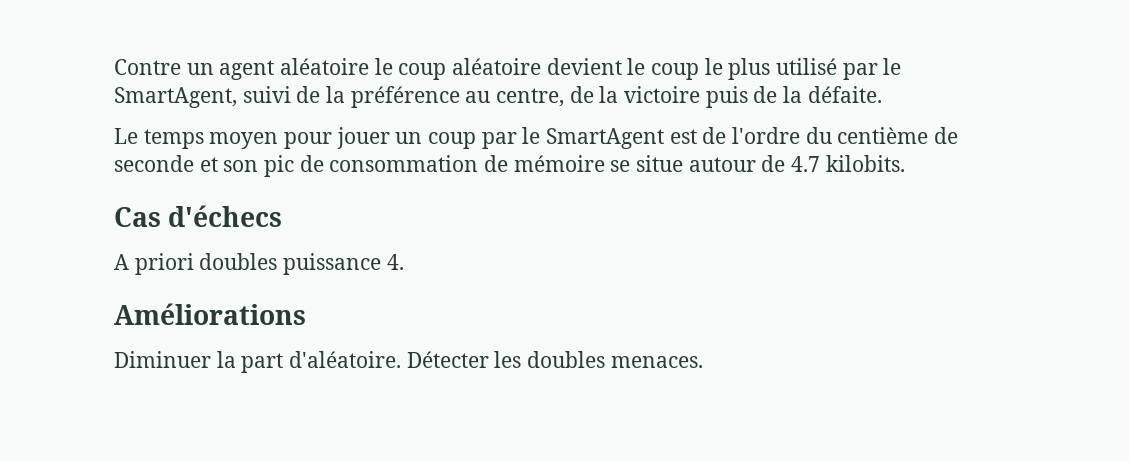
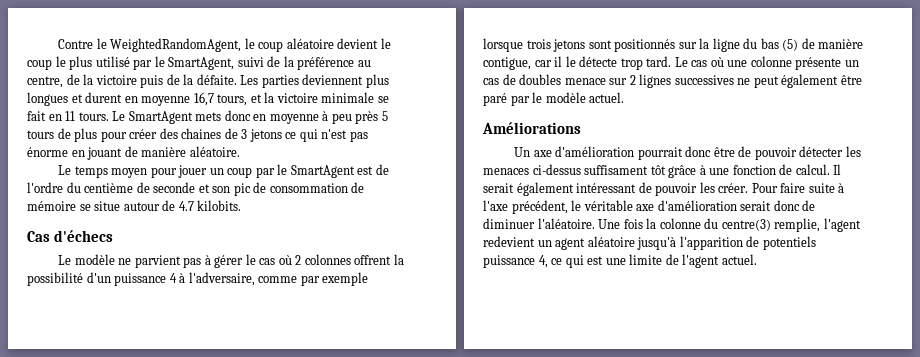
- Contre un agent aléatoire le coup aléatoire devient le coup le plus utilisé par le SmartAgent, suivi de la préférence au centre, de la victoire puis de la défaite.
+ Contre le WeightedRandomAgent, le coup aléatoire devient le coup le plus utilisé par le SmartAgent, suivi de la préférence au centre, de la victoire puis de la défaite. Les parties deviennent plus longues et durent en moyenne 16,7 tours, et la victoire minimale se fait en 11 tours. Le SmartAgent mets donc en moyenne à peu près 5 tours de plus pour créer des chaines de 3 jetons ce qui n'est pas énorme en jouant de manière aléatoire.
- A priori doubles puissance 4.
+ Le modèle ne parvient pas à gérer le cas où 2 colonnes offrent la possibilité d'un puissance 4 à l'adversaire, comme par exemple lorsque trois jetons sont positionnés sur la ligne du bas (5) de manière contigue, car il le détecte trop tard. Le cas où une colonne présente un cas de doubles menace sur 2 lignes successives ne peut également être paré par le modèle actuel.
  Améliorations
- Diminuer la part d'aléatoire. Détecter les doubles menaces.
+ Un axe d'amélioration pourrait donc être de pouvoir détecter les menaces ci-dessus suffisament tôt grâce à une fonction de calcul. Il serait également intéressant de pouvoir les créer. Pour faire suite à l'axe précédent, le véritable axe d'amélioration serait donc de diminuer l'aléatoire. Une fois la colonne du centre(3) remplie, l'agent redevient un agent aléatoire jusqu'à l'apparition de potentiels puissance 4, ce qui est une limite de l'agent actuel.

